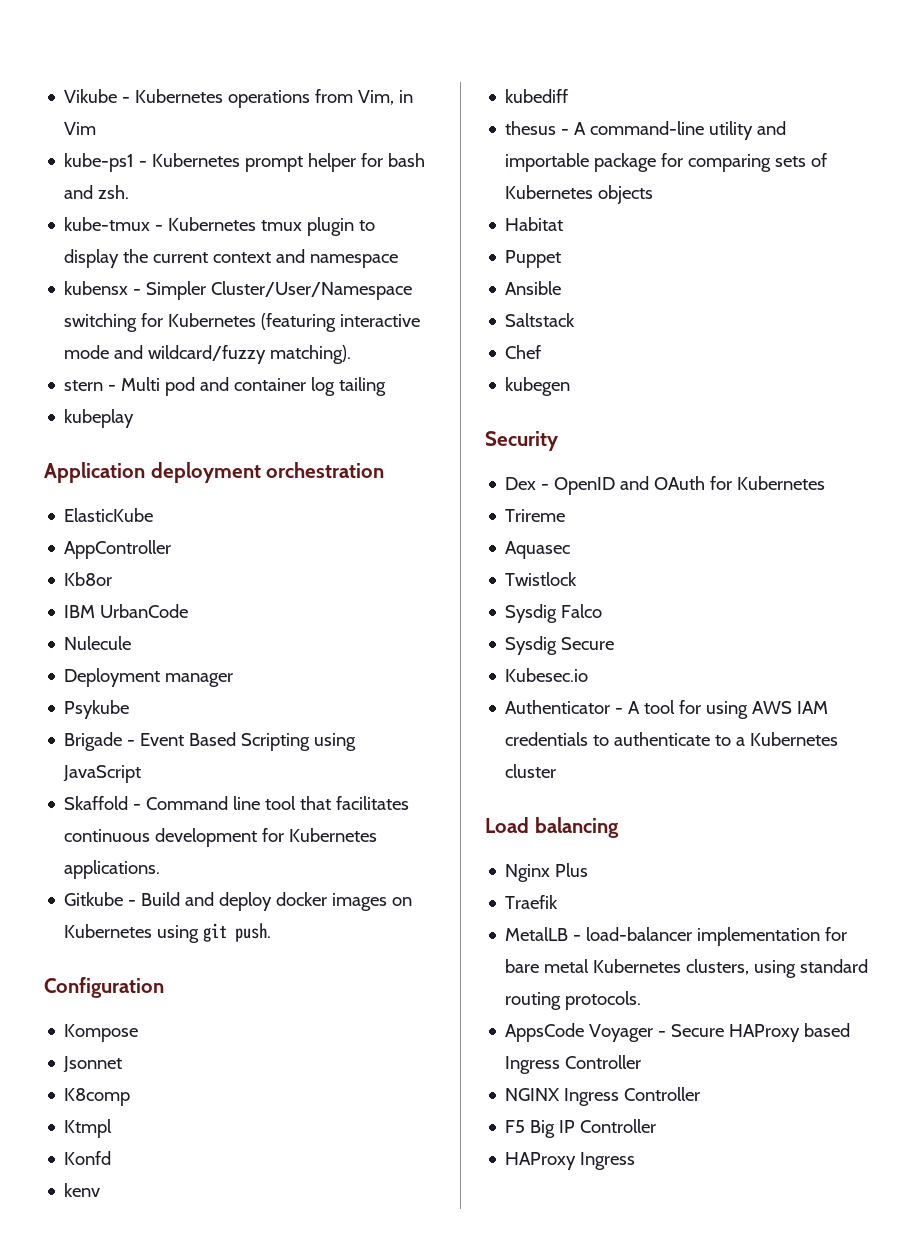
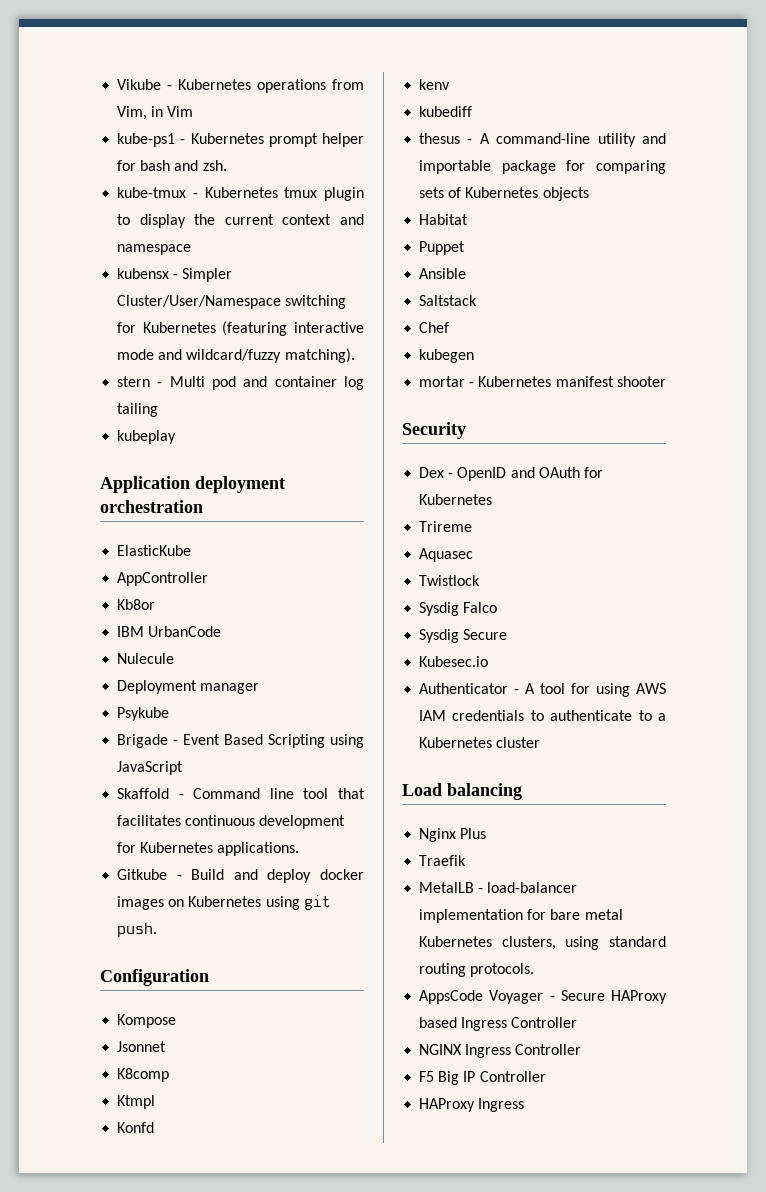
+ mortar - Kubernetes manifest shooter

